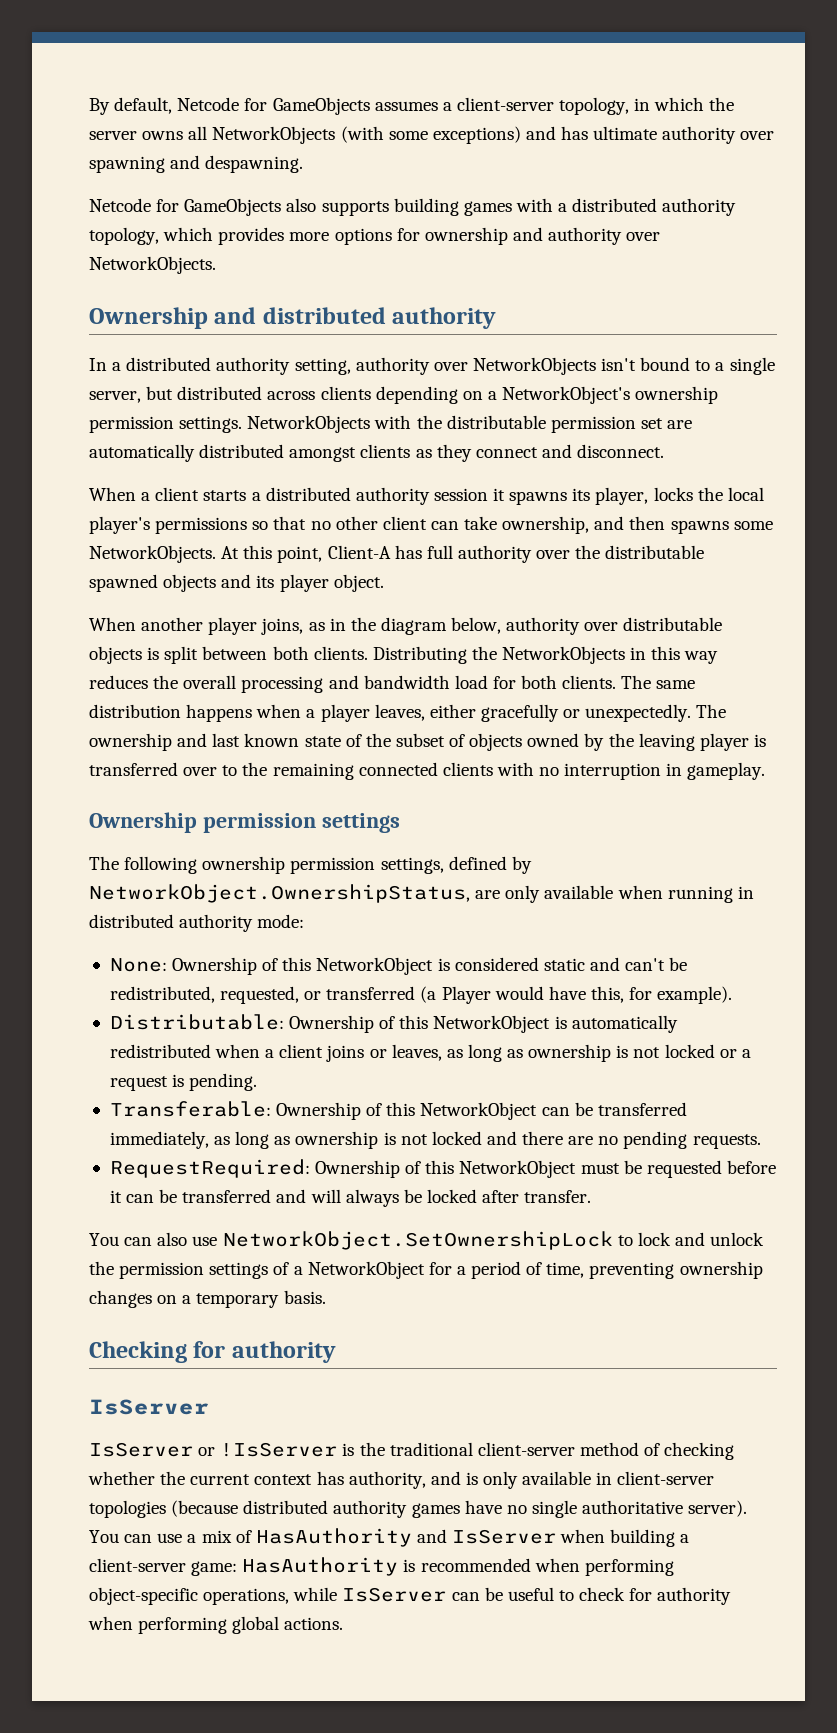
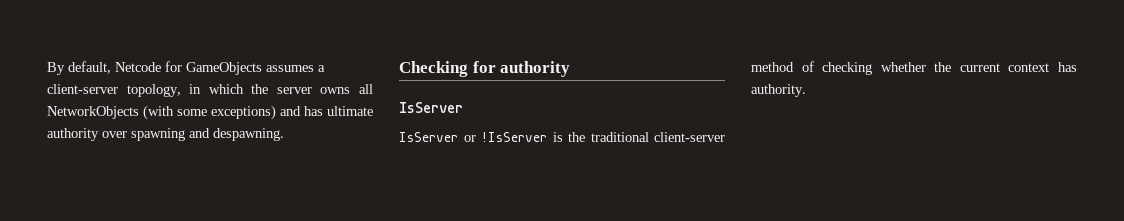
- Netcode for GameObjects also supports building games with a distributed authority topology, which provides more options for ownership and authority over NetworkObjects.
- Ownership and distributed authority
- In a distributed authority setting, authority over NetworkObjects isn't bound to a single server, but distributed across clients depending on a NetworkObject's ownership permission settings. NetworkObjects with the distributable permission set are automatically distributed amongst clients as they connect and disconnect.
- When a client starts a distributed authority session it spawns its player, locks the local player's permissions so that no other client can take ownership, and then spawns some NetworkObjects. At this point, Client-A has full authority over the distributable spawned objects and its player object.
- When another player joins, as in the diagram below, authority over distributable objects is split between both clients. Distributing the NetworkObjects in this way reduces the overall processing and bandwidth load for both clients. The same distribution happens when a player leaves, either gracefully or unexpectedly. The ownership and last known state of the subset of objects owned by the leaving player is transferred over to the remaining connected clients with no interruption in gameplay.
- Ownership permission settings
- The following ownership permission settings, defined by NetworkObject.OwnershipStatus, are only available when running in distributed authority mode:
- None: Ownership of this NetworkObject is considered static and can't be redistributed, requested, or transferred (a Player would have this, for example).
- Distributable: Ownership of this NetworkObject is automatically redistributed when a client joins or leaves, as long as ownership is not locked or a request is pending.
- Transferable: Ownership of this NetworkObject can be transferred immediately, as long as ownership is not locked and there are no pending requests.
- RequestRequired: Ownership of this NetworkObject must be requested before it can be transferred and will always be locked after transfer.
- You can also use NetworkObject.SetOwnershipLock to lock and unlock the permission settings of a NetworkObject for a period of time, preventing ownership changes on a temporary basis.
- IsServer or !IsServer is the traditional client-server method of checking whether the current context has authority, and is only available in client-server topologies (because distributed authority games have no single authoritative server). You can use a mix of HasAuthority and IsServer when building a client-server game: HasAuthority is recommended when performing object-specific operations, while IsServer can be useful to check for authority when performing global actions.
+ IsServer or !IsServer is the traditional client-server method of checking whether the current context has authority.

